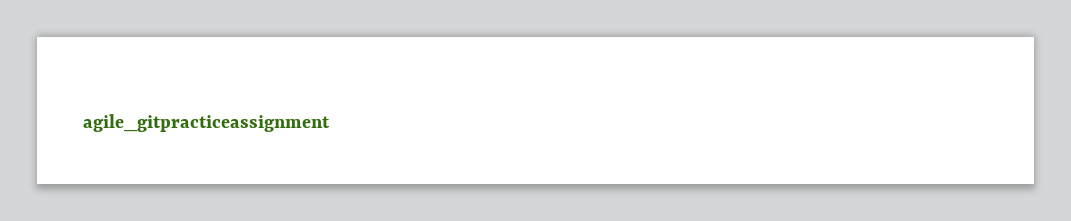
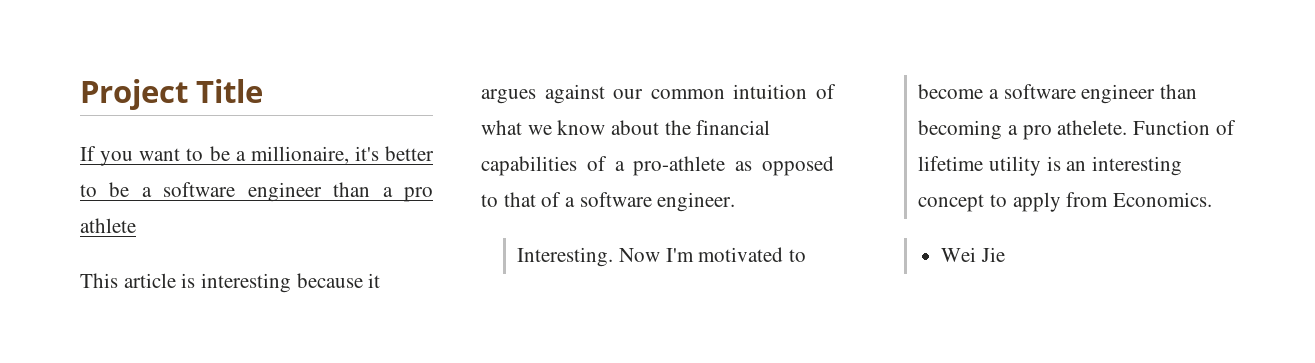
- agile_gitpracticeassignment
+ Project Title
+ If you want to be a millionaire, it's better to be a software engineer than a pro athlete
+ This article is interesting because it argues against our common intuition of what we know about the financial capabilities of a pro-athlete as opposed to that of a software engineer.
+ Interesting. Now I'm motivated to become a software engineer than becoming a pro athelete. Function of lifetime utility is an interesting concept to apply from Economics.
+ Wei Jie

